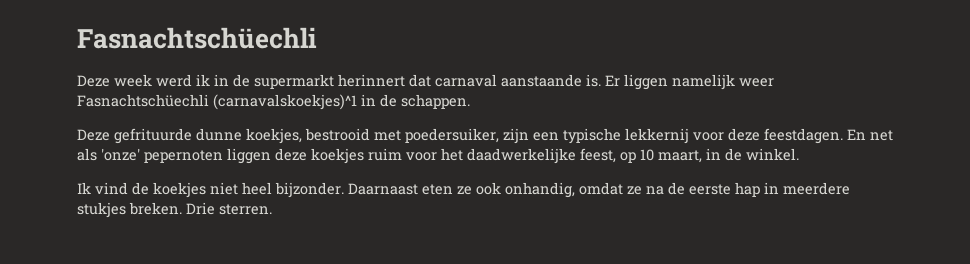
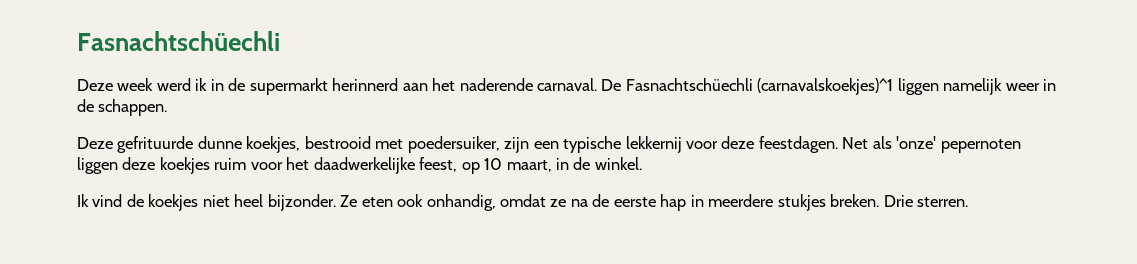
- Deze week werd ik in de supermarkt herinnert dat carnaval aanstaande is. Er liggen namelijk weer Fasnachtschüechli (carnavalskoekjes)^1 in de schappen.
+ Deze week werd ik in de supermarkt herinnerd aan het naderende carnaval. De Fasnachtschüechli (carnavalskoekjes)^1 liggen namelijk weer in de schappen.
- En net als 'onze' pepernoten liggen deze koekjes ruim voor het daadwerkelijke feest, op 10 maart, in de winkel.
+ Net als 'onze' pepernoten liggen deze koekjes ruim voor het daadwerkelijke feest, op 10 maart, in de winkel.
- Daarnaast eten ze ook onhandig, omdat ze na de eerste hap in meerdere stukjes breken.
+ Ze eten ook onhandig, omdat ze na de eerste hap in meerdere stukjes breken.

